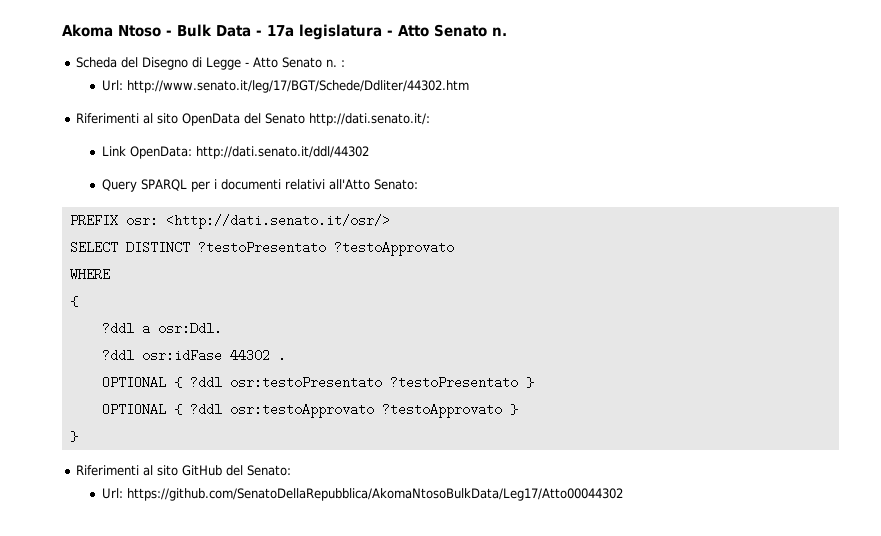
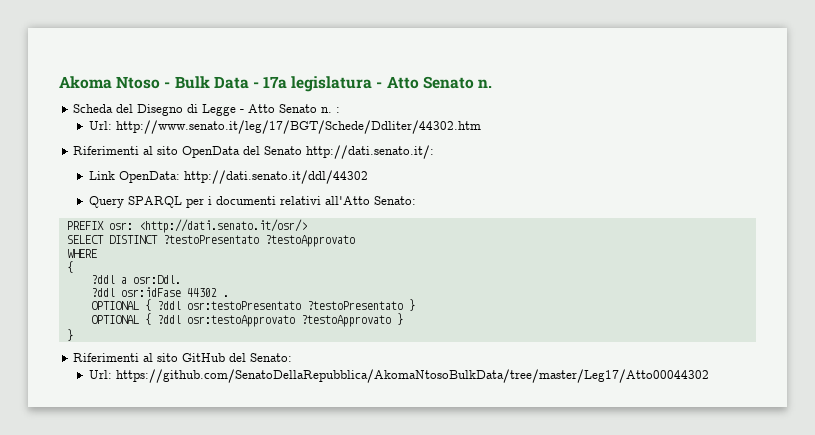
- Url: https://github.com/SenatoDellaRepubblica/AkomaNtosoBulkData/Leg17/Atto00044302
+ Url: https://github.com/SenatoDellaRepubblica/AkomaNtosoBulkData/tree/master/Leg17/Atto00044302

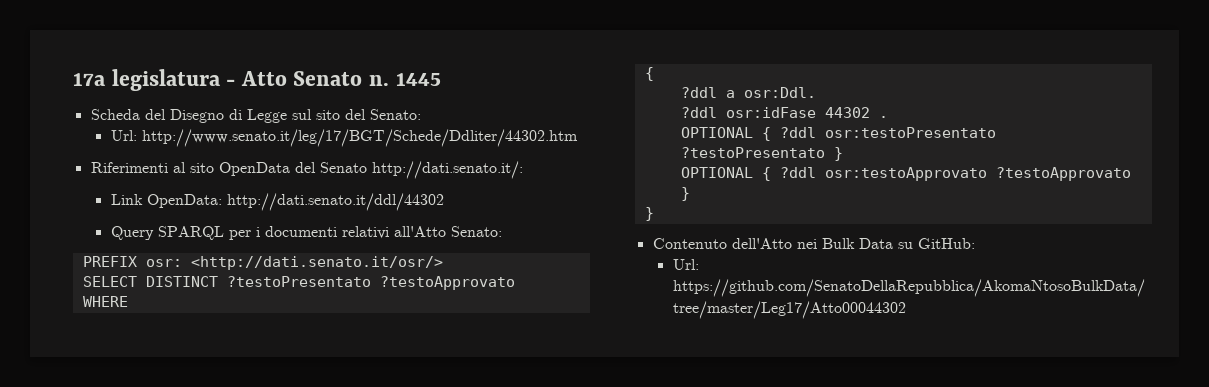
- Akoma Ntoso - Bulk Data - 17a legislatura - Atto Senato n.
+ 17a legislatura - Atto Senato n. 1445
- Scheda del Disegno di Legge - Atto Senato n. :
+ Scheda del Disegno di Legge sul sito del Senato:
- Riferimenti al sito GitHub del Senato:
+ Contenuto dell'Atto nei Bulk Data su GitHub:

